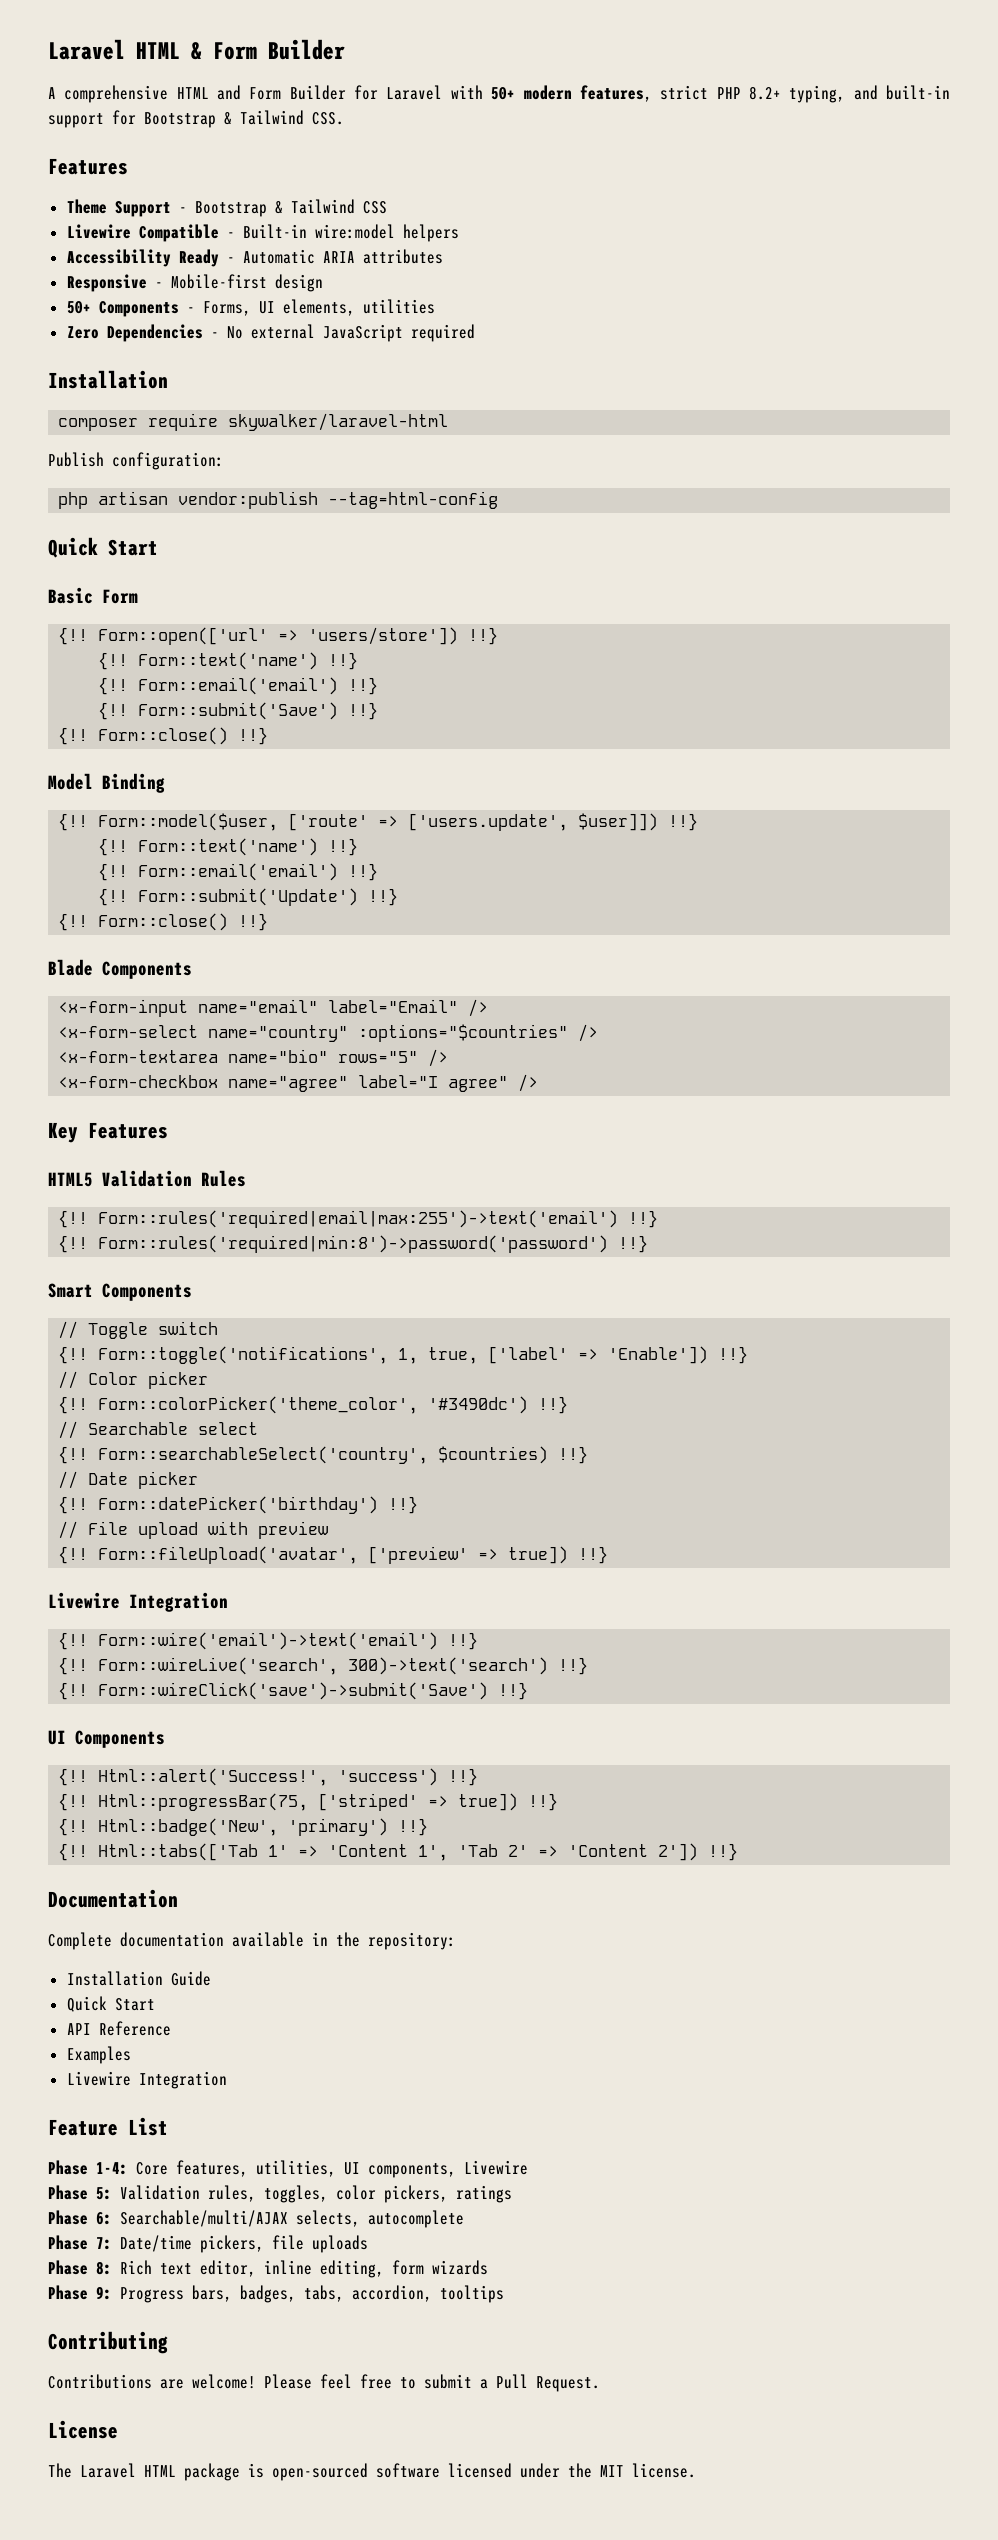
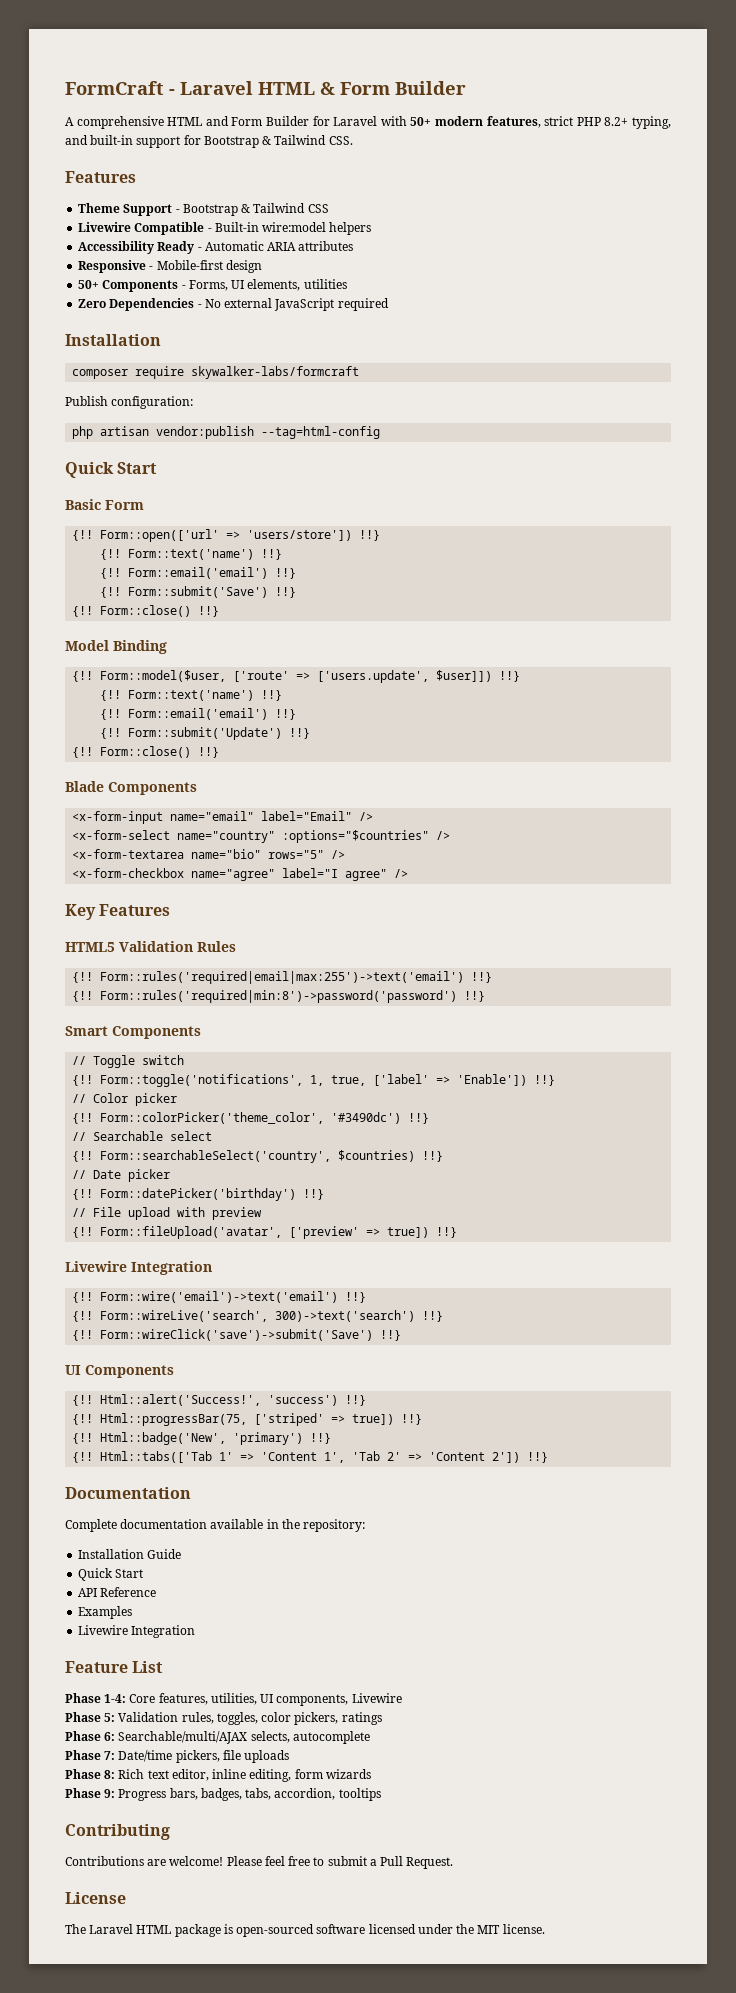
- Laravel HTML & Form Builder
+ FormCraft - Laravel HTML & Form Builder
- composer require skywalker/laravel-html
+ composer require skywalker-labs/formcraft

